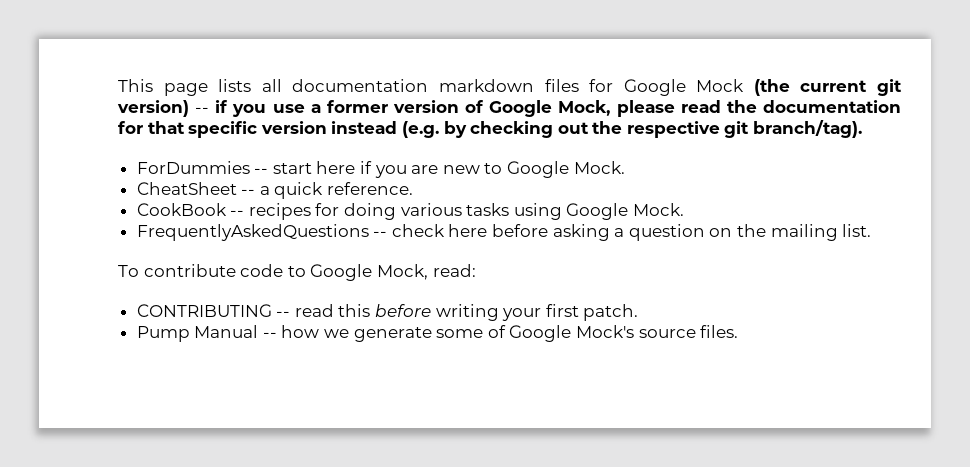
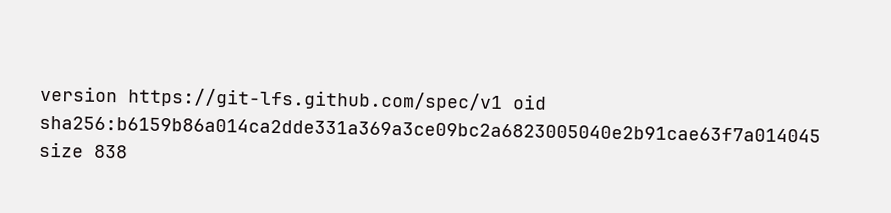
- This page lists all documentation markdown files for Google Mock (the current git version) -- if you use a former version of Google Mock, please read the documentation for that specific version instead (e.g. by checking out the respective git branch/tag).
- ForDummies -- start here if you are new to Google Mock.
- CheatSheet -- a quick reference.
- CookBook -- recipes for doing various tasks using Google Mock.
- FrequentlyAskedQuestions -- check here before asking a question on the mailing list.
- To contribute code to Google Mock, read:
- CONTRIBUTING -- read this before writing your first patch.
- Pump Manual -- how we generate some of Google Mock's source files.
+ version https://git-lfs.github.com/spec/v1 oid sha256:b6159b86a014ca2dde331a369a3ce09bc2a6823005040e2b91cae63f7a014045 size 838

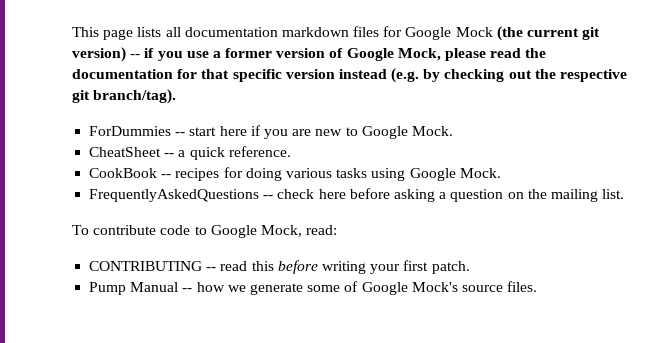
- version https://git-lfs.github.com/spec/v1 oid sha256:b6159b86a014ca2dde331a369a3ce09bc2a6823005040e2b91cae63f7a014045 size 838
+ This page lists all documentation markdown files for Google Mock (the current git version) -- if you use a former version of Google Mock, please read the documentation for that specific version instead (e.g. by checking out the respective git branch/tag).
+ ForDummies -- start here if you are new to Google Mock.
+ CheatSheet -- a quick reference.
+ CookBook -- recipes for doing various tasks using Google Mock.
+ FrequentlyAskedQuestions -- check here before asking a question on the mailing list.
+ To contribute code to Google Mock, read:
+ CONTRIBUTING -- read this before writing your first patch.
+ Pump Manual -- how we generate some of Google Mock's source files.

